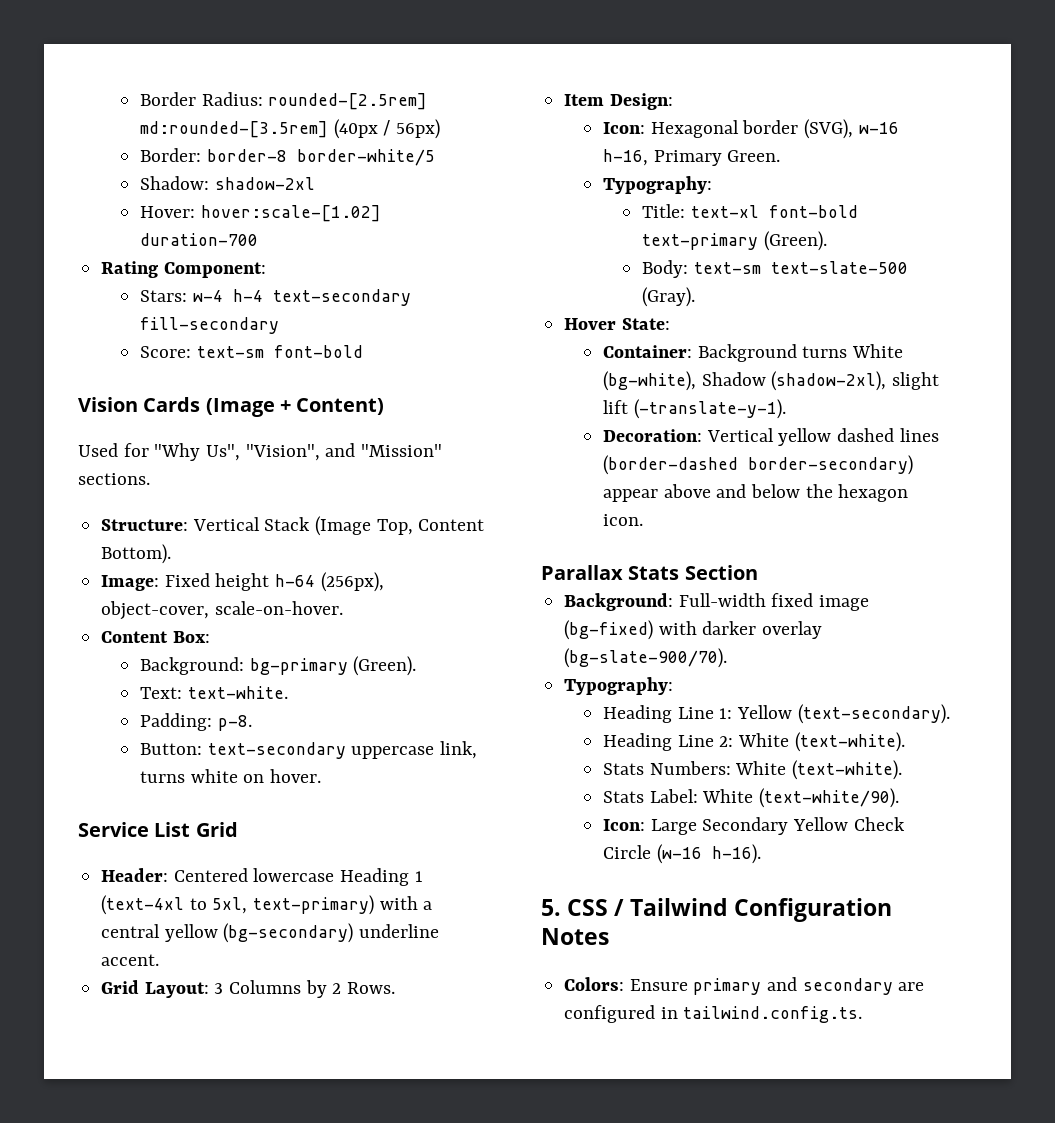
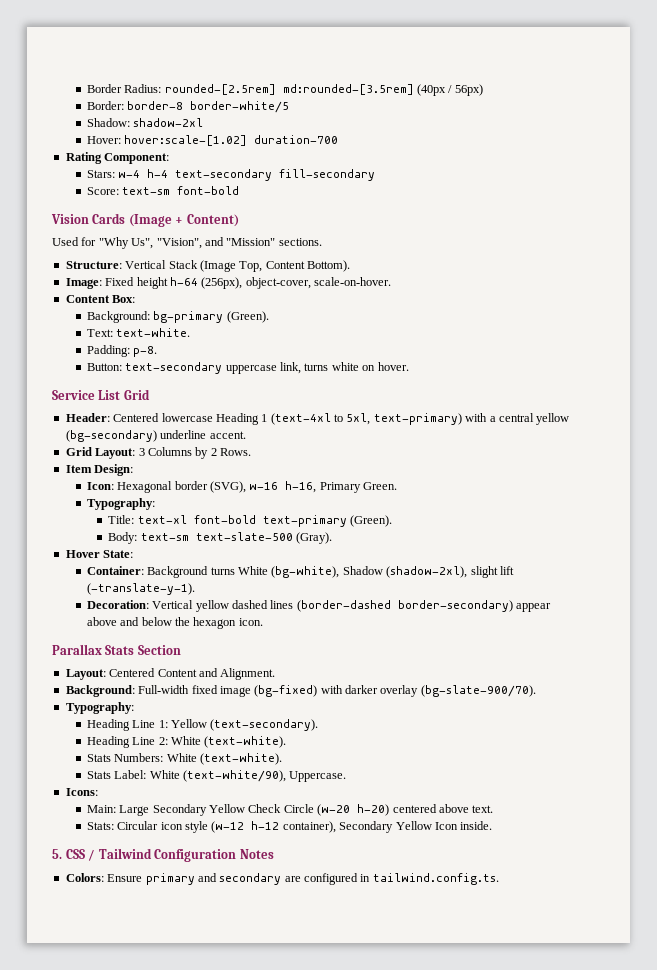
+ Layout: Centered Content and Alignment.
- Stats Label: White (text-white/90).
- Icon: Large Secondary Yellow Check Circle (w-16 h-16).
+ Stats Label: White (text-white/90), Uppercase.
+ Icons:
+ Main: Large Secondary Yellow Check Circle (w-20 h-20) centered above text.
+ Stats: Circular icon style (w-12 h-12 container), Secondary Yellow Icon inside.

